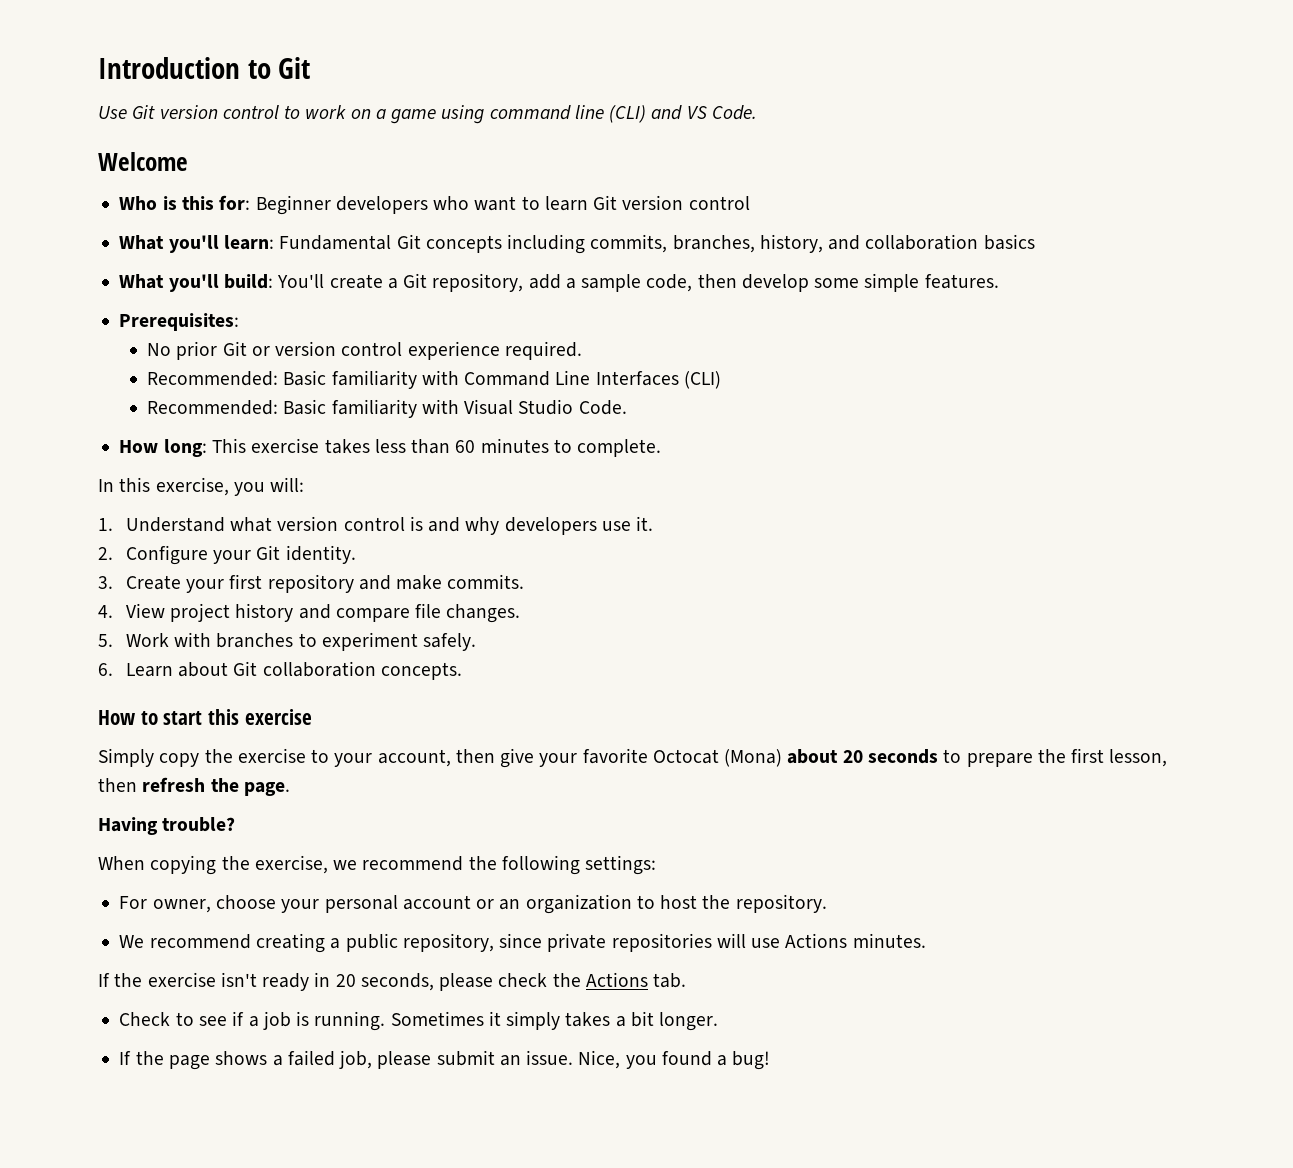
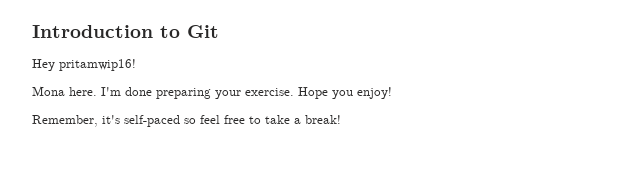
- Use Git version control to work on a game using command line (CLI) and VS Code.
- Welcome
- Who is this for: Beginner developers who want to learn Git version control
- What you'll learn: Fundamental Git concepts including commits, branches, history, and collaboration basics
- What you'll build: You'll create a Git repository, add a sample code, then develop some simple features.
- Prerequisites:
- No prior Git or version control experience required.
- Recommended: Basic familiarity with Command Line Interfaces (CLI)
- Recommended: Basic familiarity with Visual Studio Code.
- How long: This exercise takes less than 60 minutes to complete.
- In this exercise, you will:
- 1. Understand what version control is and why developers use it.
- 2. Configure your Git identity.
- 3. Create your first repository and make commits.
- 4. View project history and compare file changes.
- 5. Work with branches to experiment safely.
- 6. Learn about Git collaboration concepts.
- How to start this exercise
- Simply copy the exercise to your account, then give your favorite Octocat (Mona) about 20 seconds to prepare the first lesson, then refresh the page.
- Having trouble?
- When copying the exercise, we recommend the following settings:
- For owner, choose your personal account or an organization to host the repository.
- We recommend creating a public repository, since private repositories will use Actions minutes.
- If the exercise isn't ready in 20 seconds, please check the Actions tab.
- Check to see if a job is running. Sometimes it simply takes a bit longer.
- If the page shows a failed job, please submit an issue. Nice, you found a bug!
+ Hey pritamwip16!
+ Mona here. I'm done preparing your exercise. Hope you enjoy!
+ Remember, it's self-paced so feel free to take a break!

